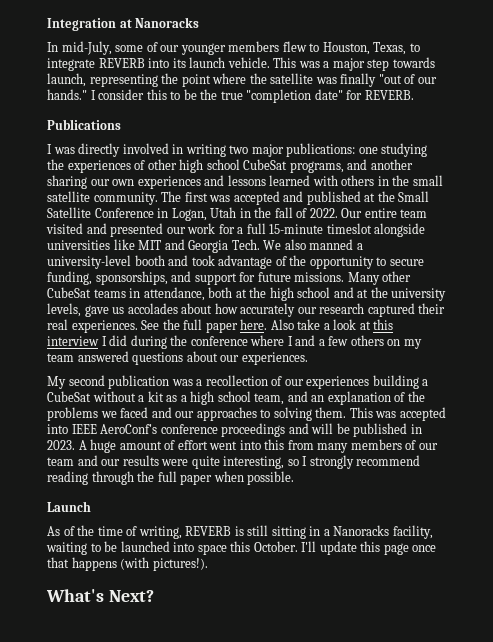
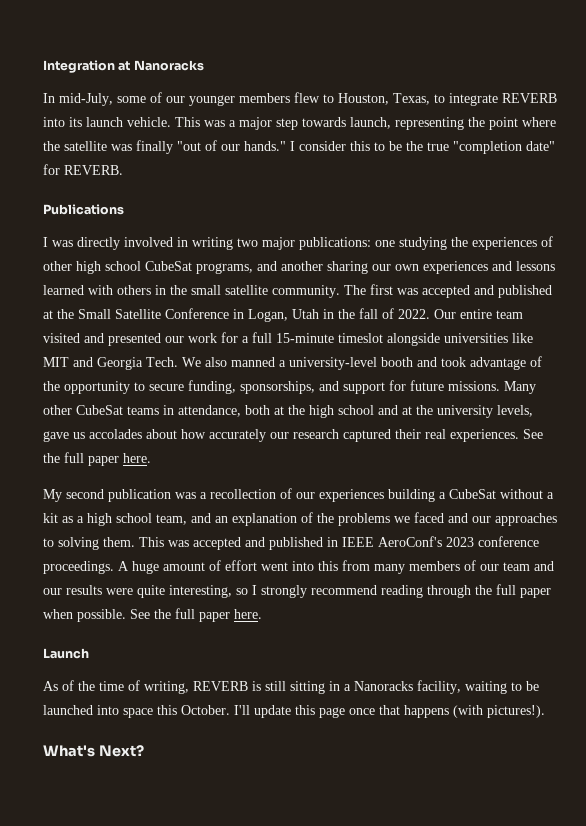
- Also take a look at this interview I did during the conference where I and a few others on my team answered questions about our experiences.
- This was accepted into IEEE AeroConf's conference proceedings and will be published in 2023.
+ This was accepted and published in IEEE AeroConf's 2023 conference proceedings.
- A huge amount of effort went into this from many members of our team and our results were quite interesting, so I strongly recommend reading through the full paper when possible.
+ A huge amount of effort went into this from many members of our team and our results were quite interesting, so I strongly recommend reading through the full paper when possible. See the full paper here.

